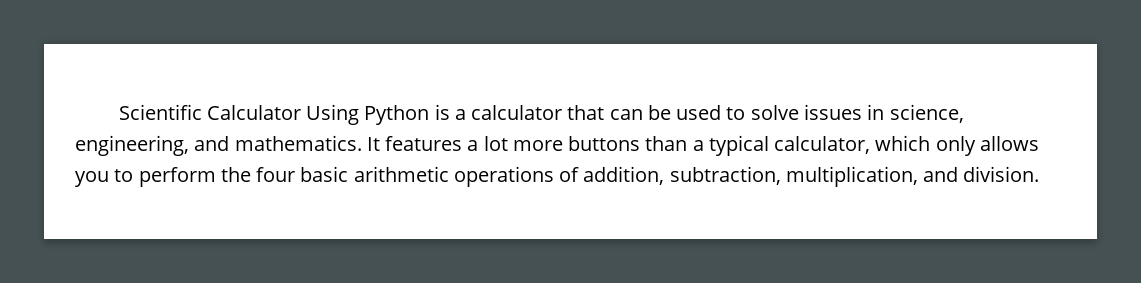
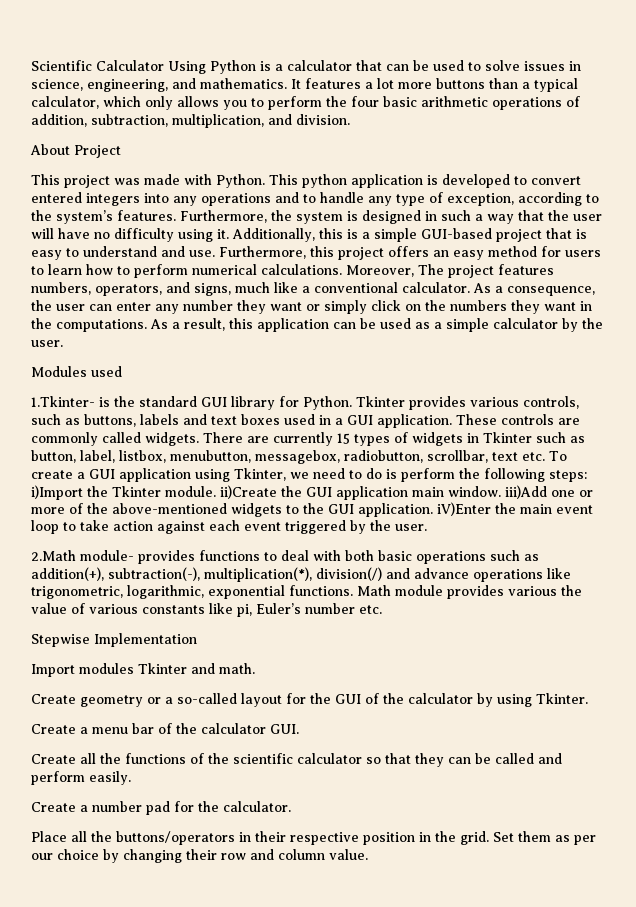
+ About Project
+ This project was made with Python. This python application is developed to convert entered integers into any operations and to handle any type of exception, according to the system’s features. Furthermore, the system is designed in such a way that the user will have no difficulty using it. Additionally, this is a simple GUI-based project that is easy to understand and use. Furthermore, this project offers an easy method for users to learn how to perform numerical calculations. Moreover, The project features numbers, operators, and signs, much like a conventional calculator. As a consequence, the user can enter any number they want or simply click on the numbers they want in the computations. As a result, this application can be used as a simple calculator by the user.
+ Modules used
+ 1.Tkinter- is the standard GUI library for Python. Tkinter provides various controls, such as buttons, labels and text boxes used in a GUI application. These controls are commonly called widgets. There are currently 15 types of widgets in Tkinter such as button, label, listbox, menubutton, messagebox, radiobutton, scrollbar, text etc. To create a GUI application using Tkinter, we need to do is perform the following steps: i)Import the Tkinter module. ii)Create the GUI application main window. iii)Add one or more of the above-mentioned widgets to the GUI application. iV)Enter the main event loop to take action against each event triggered by the user.
+ 2.Math module- provides functions to deal with both basic operations such as addition(+), subtraction(-), multiplication(*), division(/) and advance operations like trigonometric, logarithmic, exponential functions. Math module provides various the value of various constants like pi, Euler’s number etc.
+ Stepwise Implementation
+ Import modules Tkinter and math.
+ Create geometry or a so-called layout for the GUI of the calculator by using Tkinter.
+ Create a menu bar of the calculator GUI.
+ Create all the functions of the scientific calculator so that they can be called and perform easily.
+ Create a number pad for the calculator.
+ Place all the buttons/operators in their respective position in the grid. Set them as per our choice by changing their row and column value.

